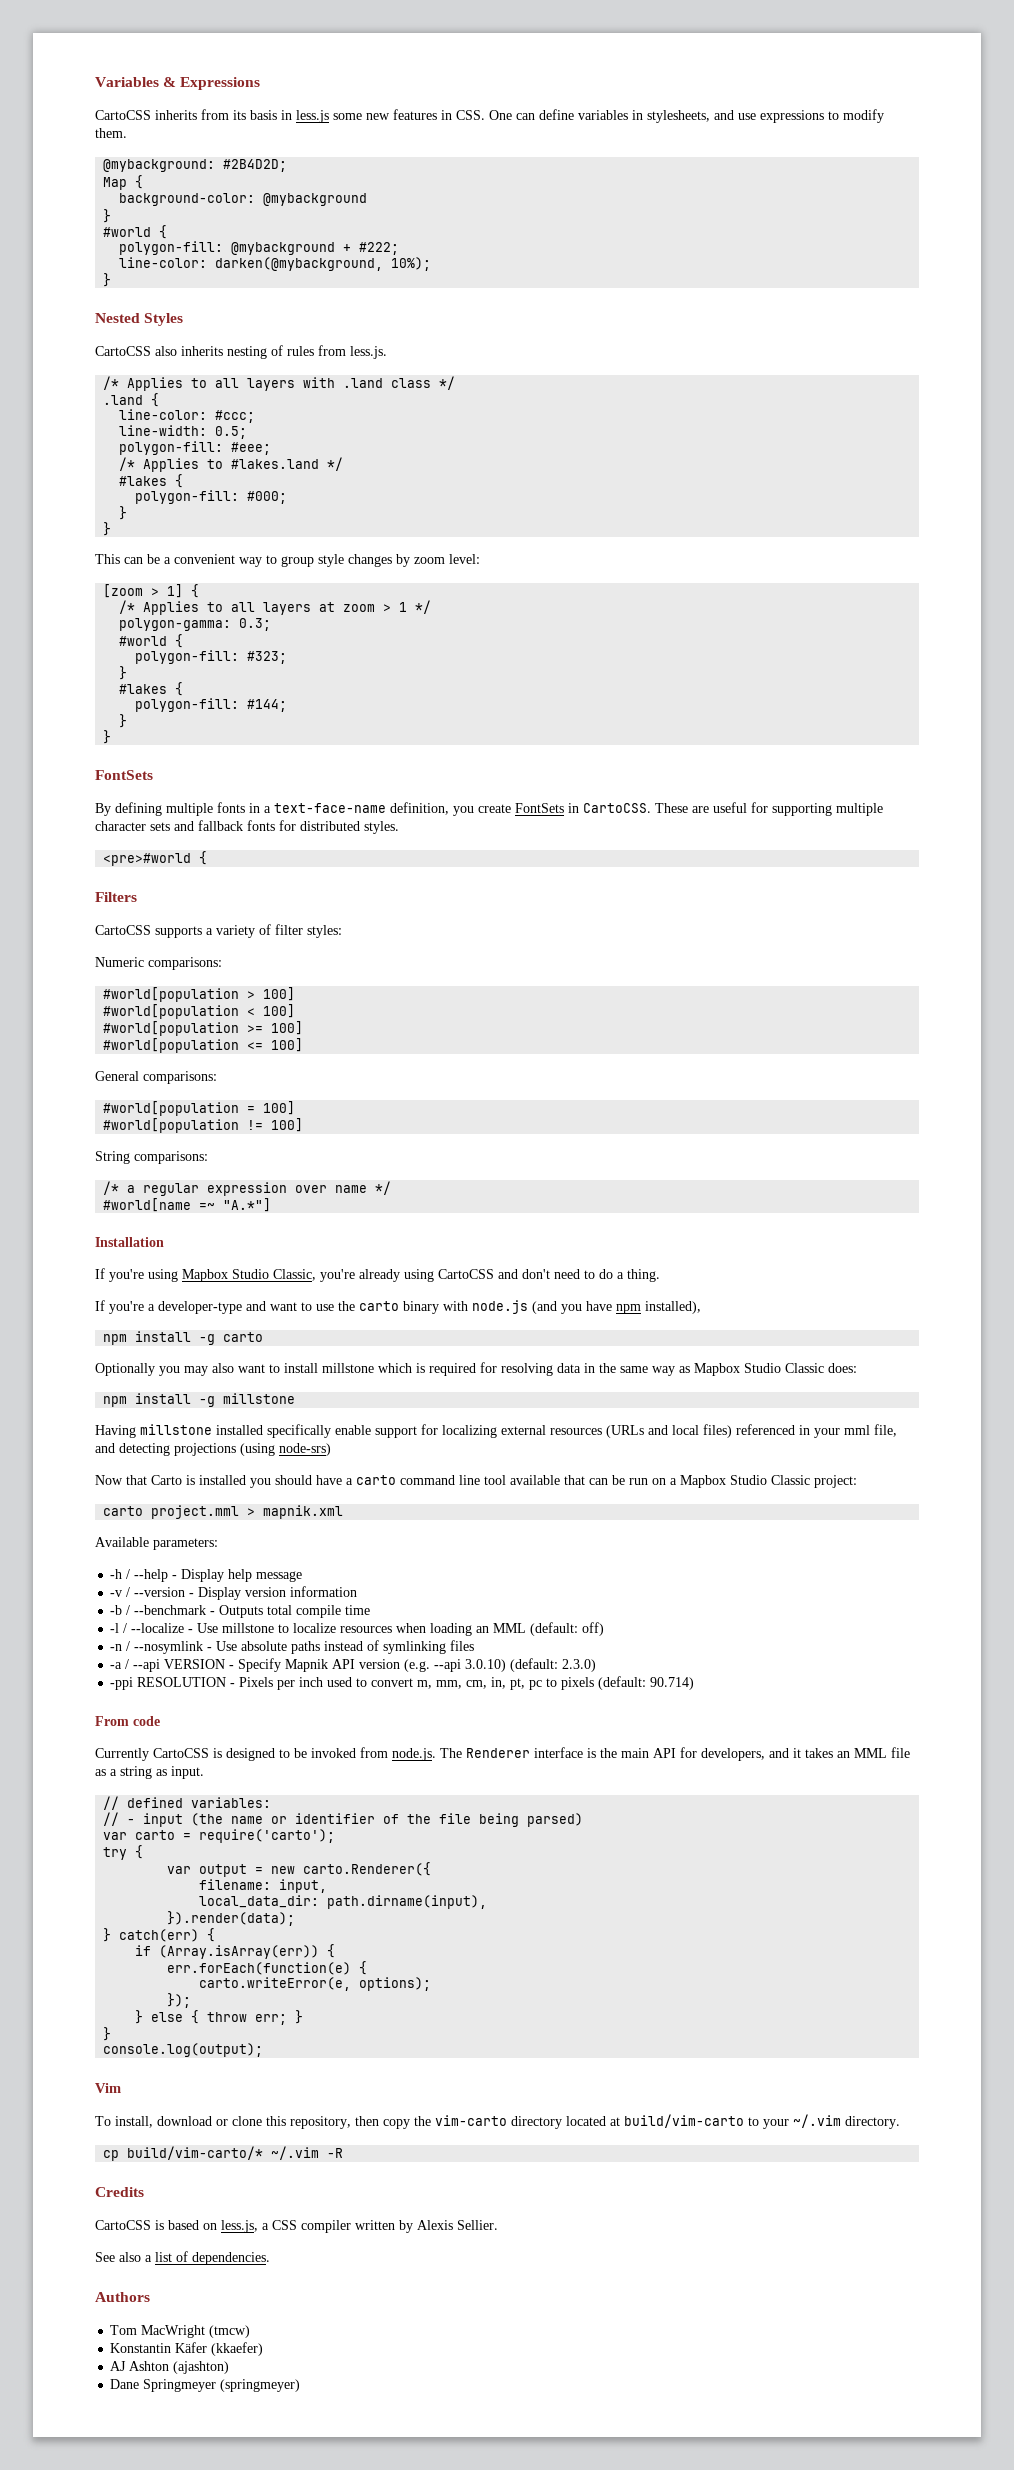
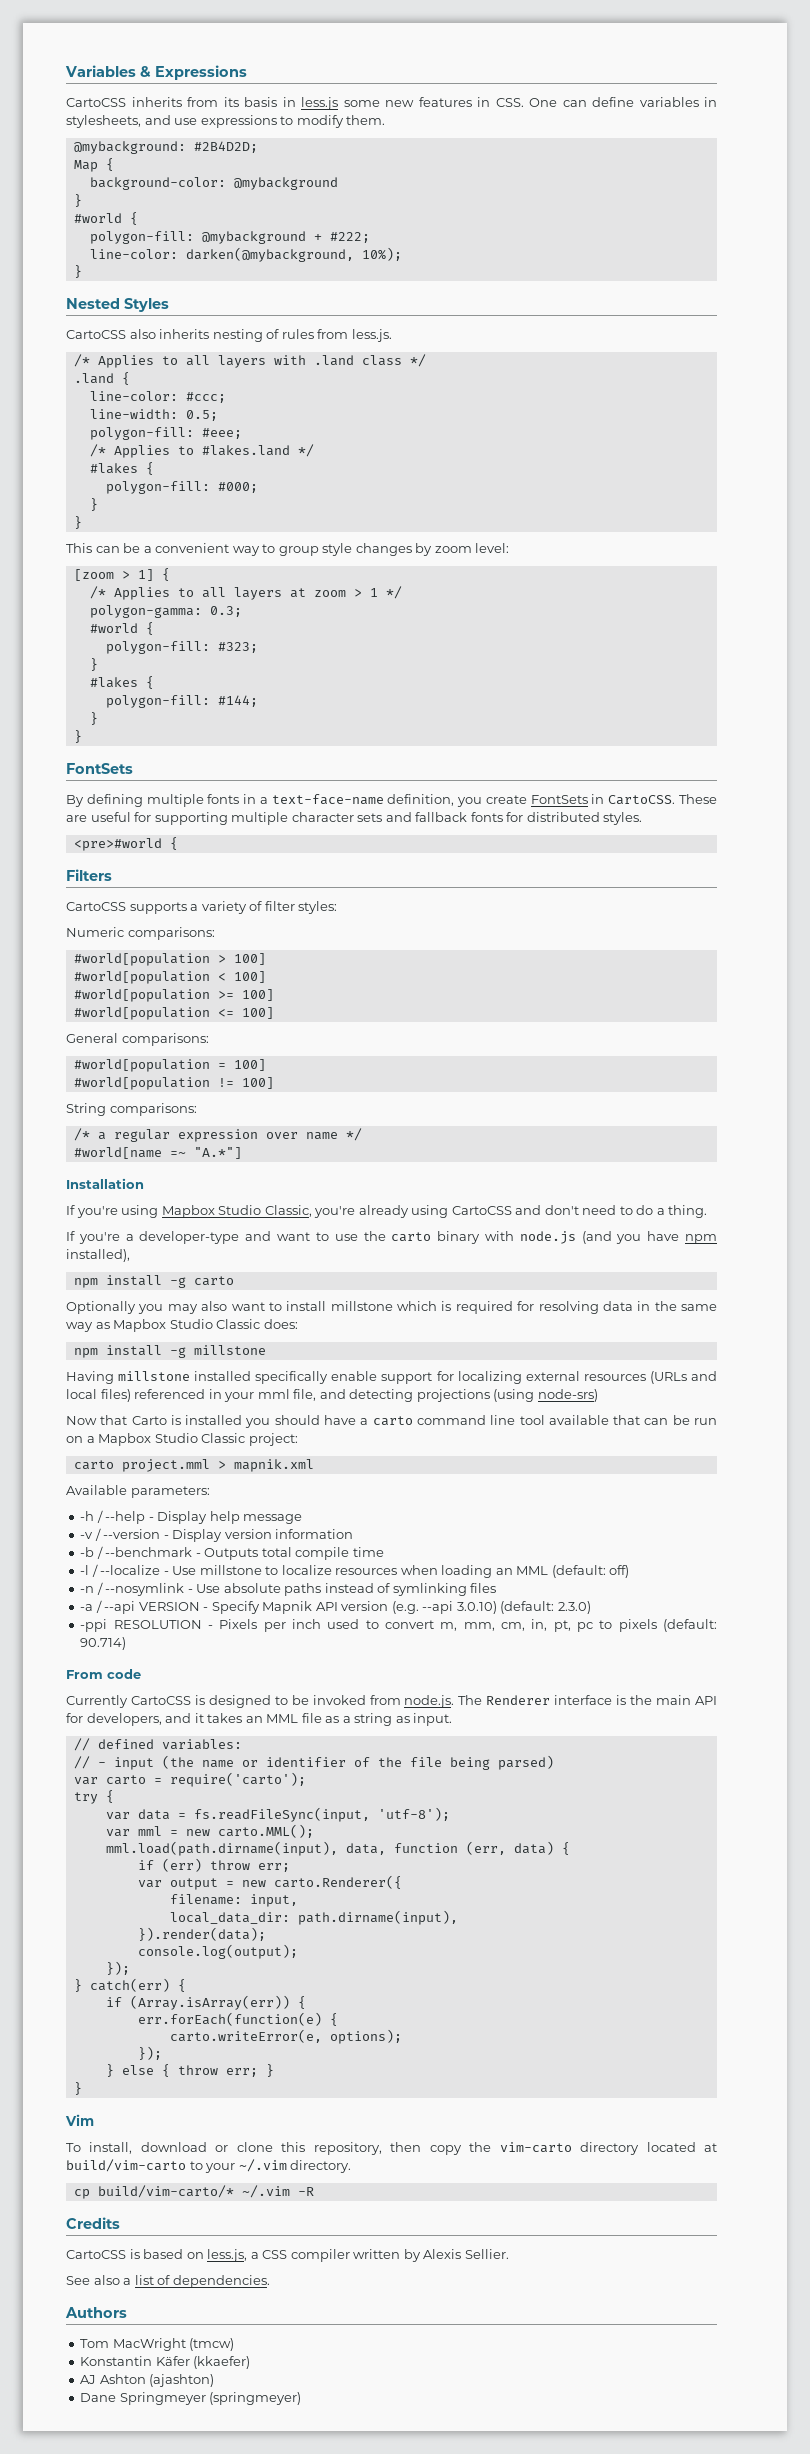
+ var data = fs.readFileSync(input, 'utf-8');
+ var mml = new carto.MML();
+ mml.load(path.dirname(input), data, function (err, data) {
+ if (err) throw err;
+ console.log(output);
+ });
- console.log(output);

